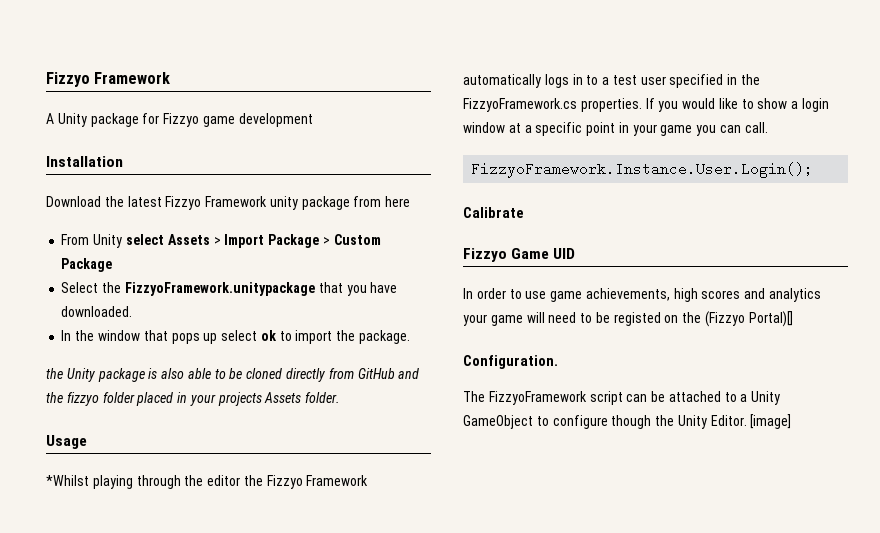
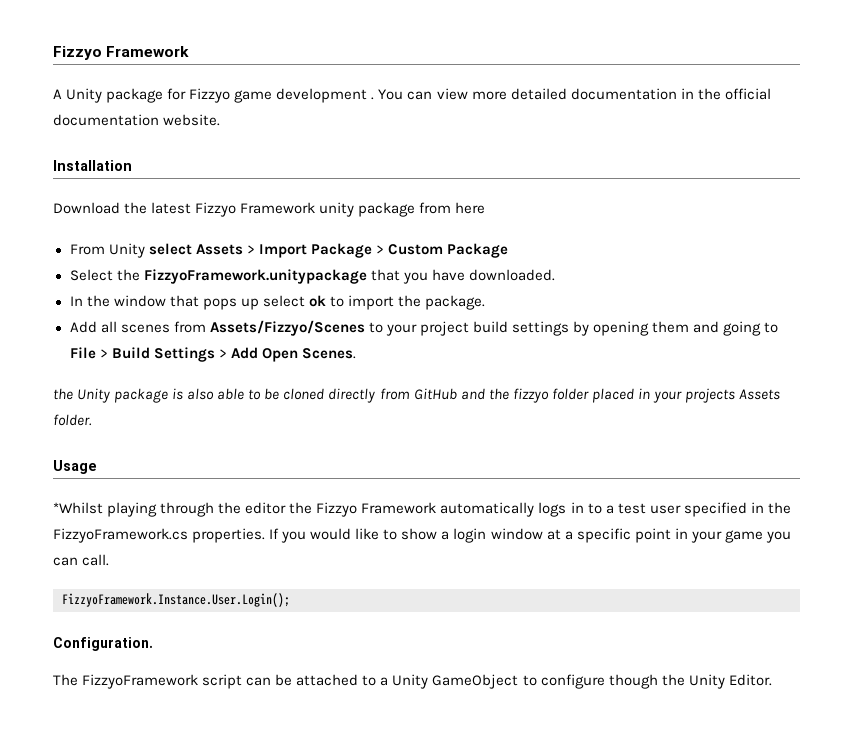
- A Unity package for Fizzyo game development
+ A Unity package for Fizzyo game development . You can view more detailed documentation in the official documentation website.
+ Add all scenes from Assets/Fizzyo/Scenes to your project build settings by opening them and going to File > Build Settings > Add Open Scenes.
- Calibrate
- Fizzyo Game UID
- In order to use game achievements, high scores and analytics your game will need to be registed on the (Fizzyo Portal)[]
- [image]

